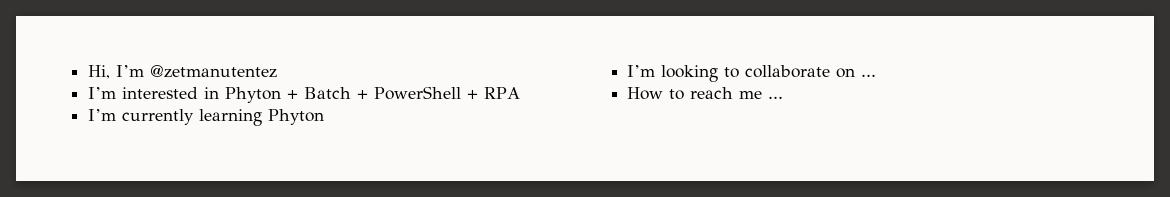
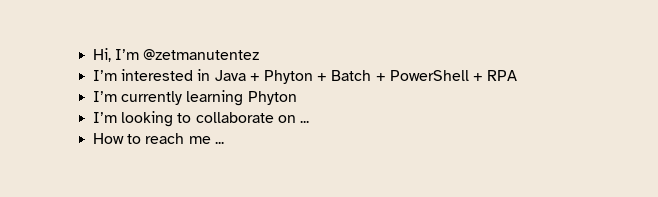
- I’m interested in Phyton + Batch + PowerShell + RPA
+ I’m interested in Java + Phyton + Batch + PowerShell + RPA

